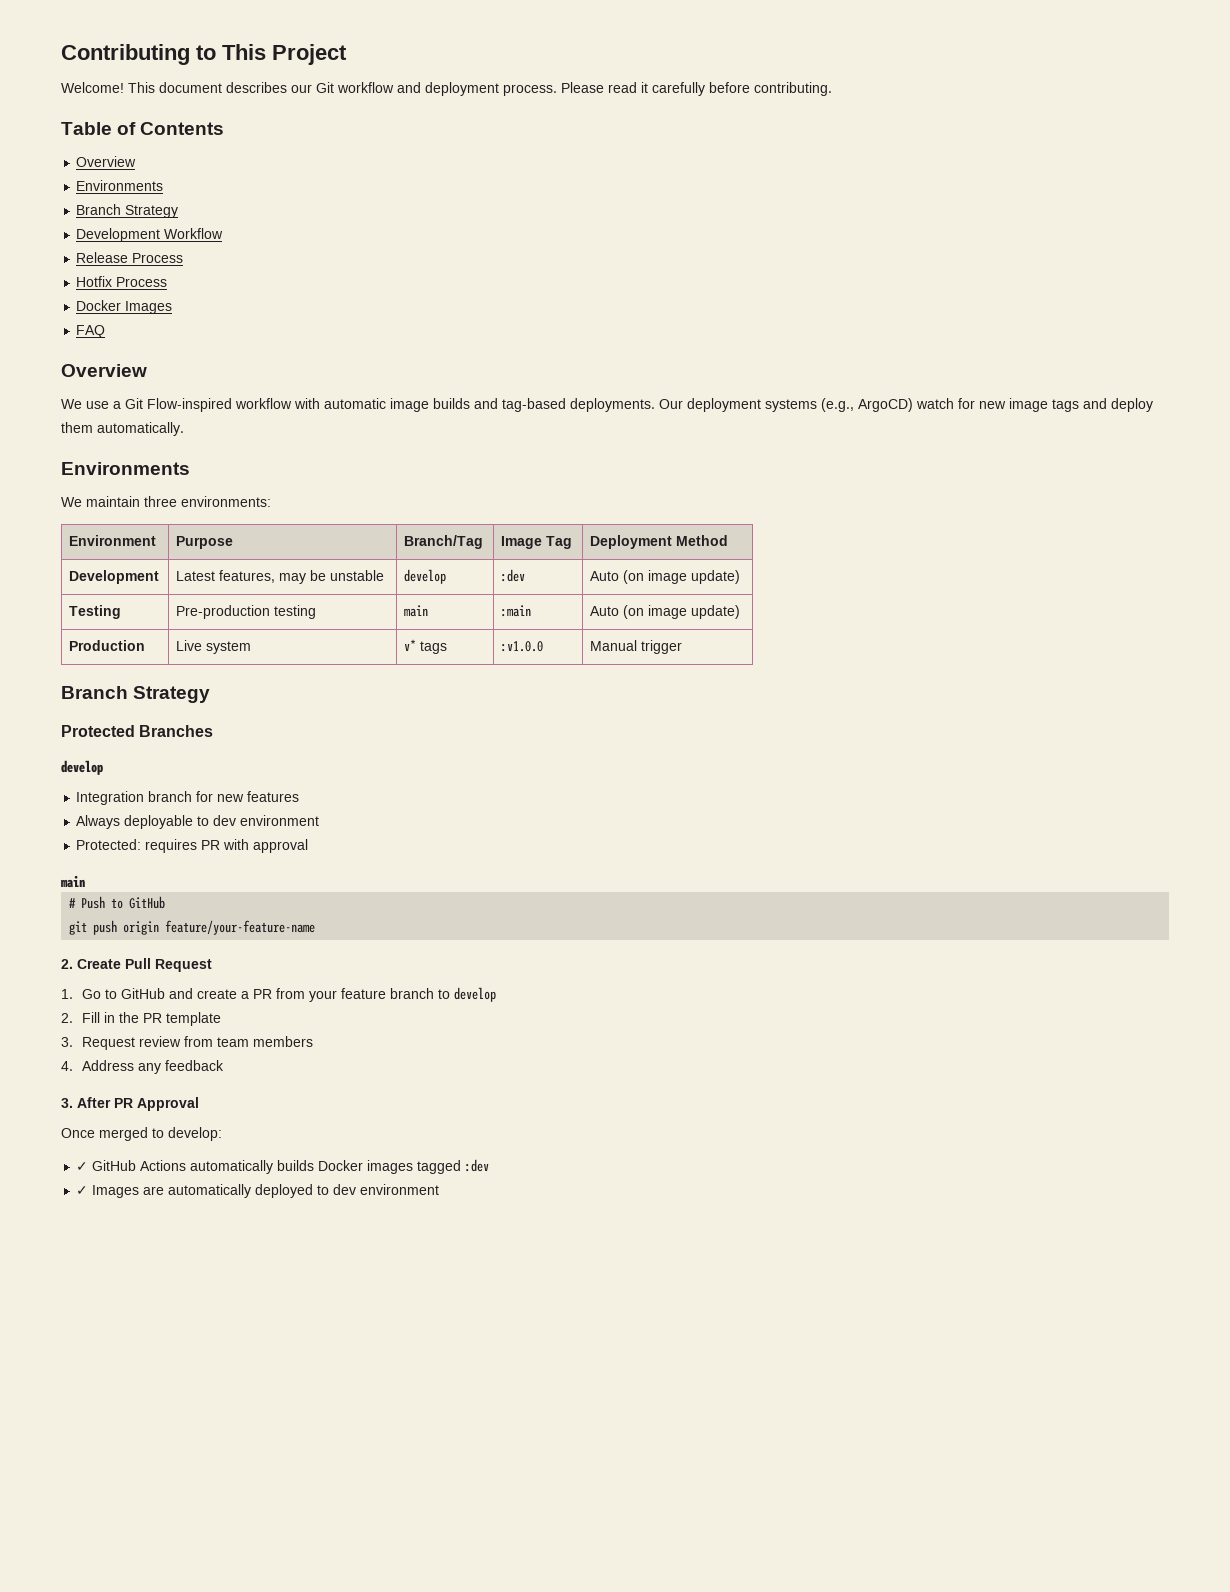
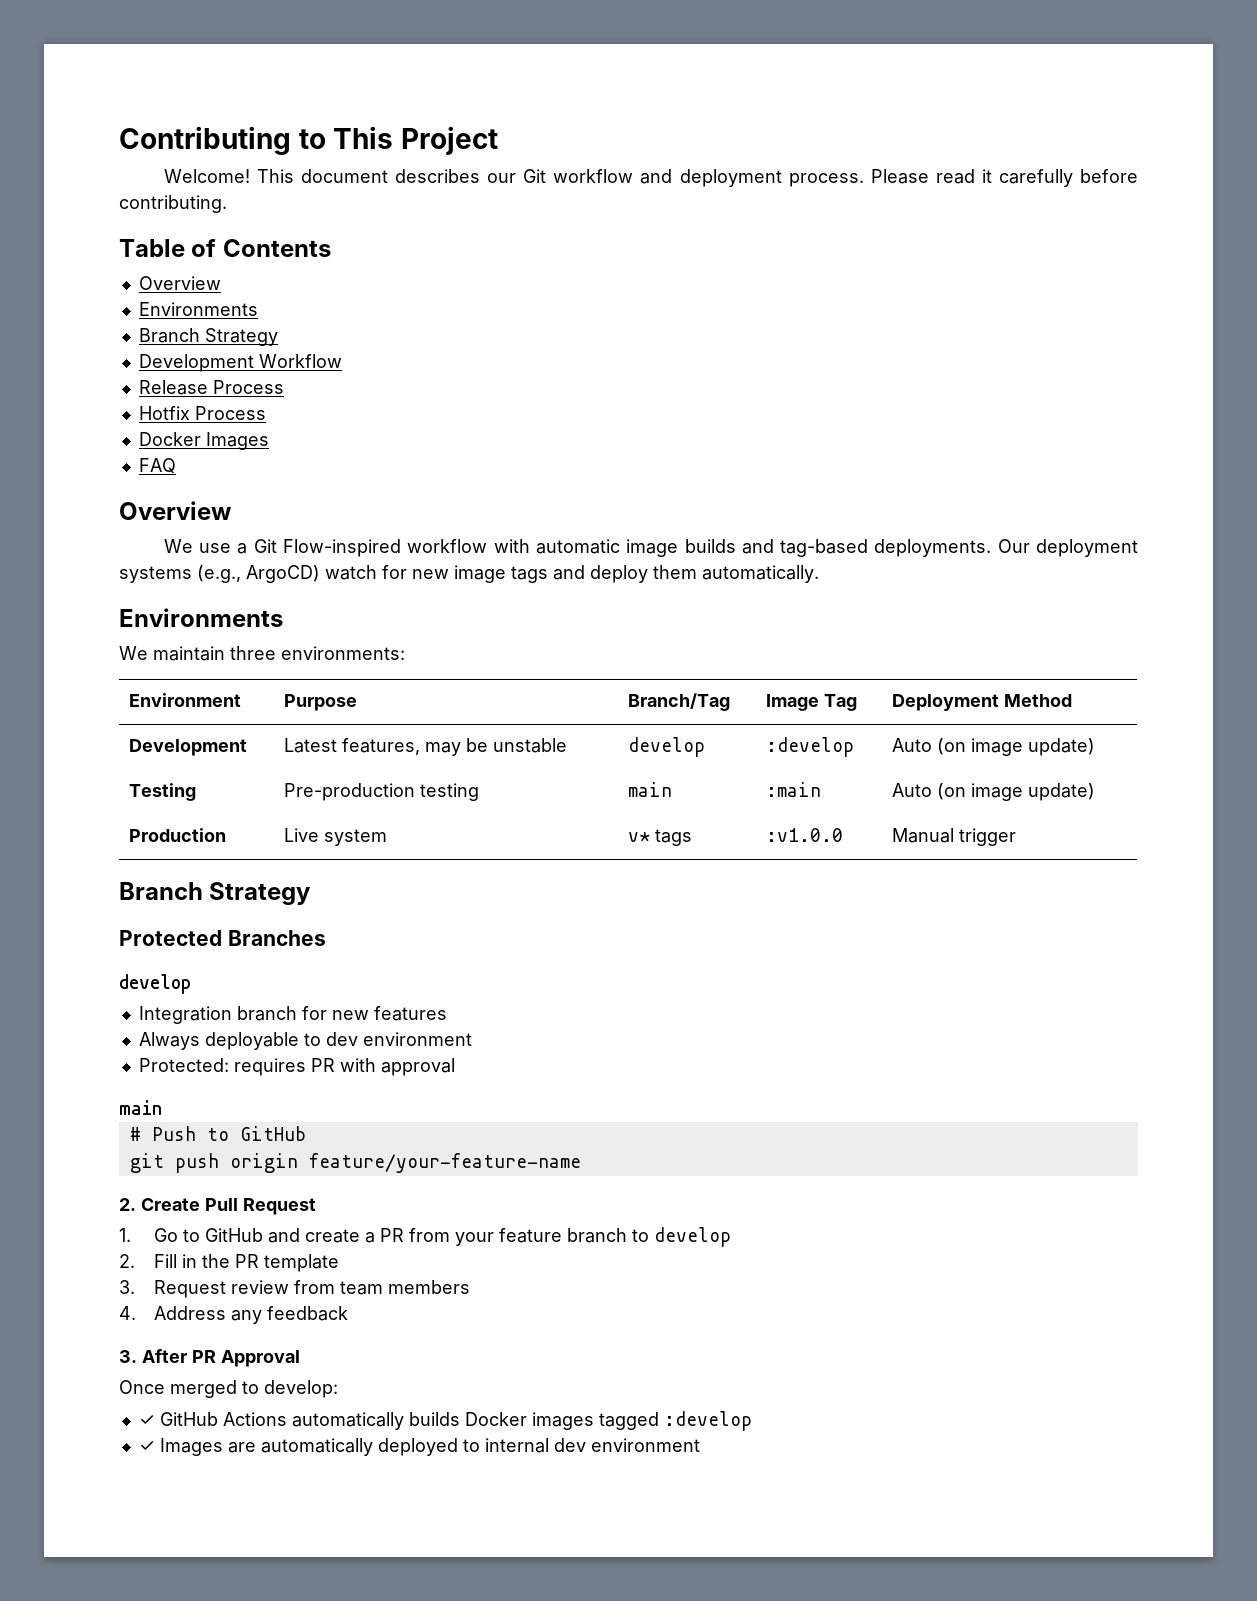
- Development | Latest features, may be unstable | develop | :dev | Auto (on image update)
+ Development | Latest features, may be unstable | develop | :develop | Auto (on image update)
- ✓ GitHub Actions automatically builds Docker images tagged :dev
+ ✓ GitHub Actions automatically builds Docker images tagged :develop
- ✓ Images are automatically deployed to dev environment
+ ✓ Images are automatically deployed to internal dev environment

